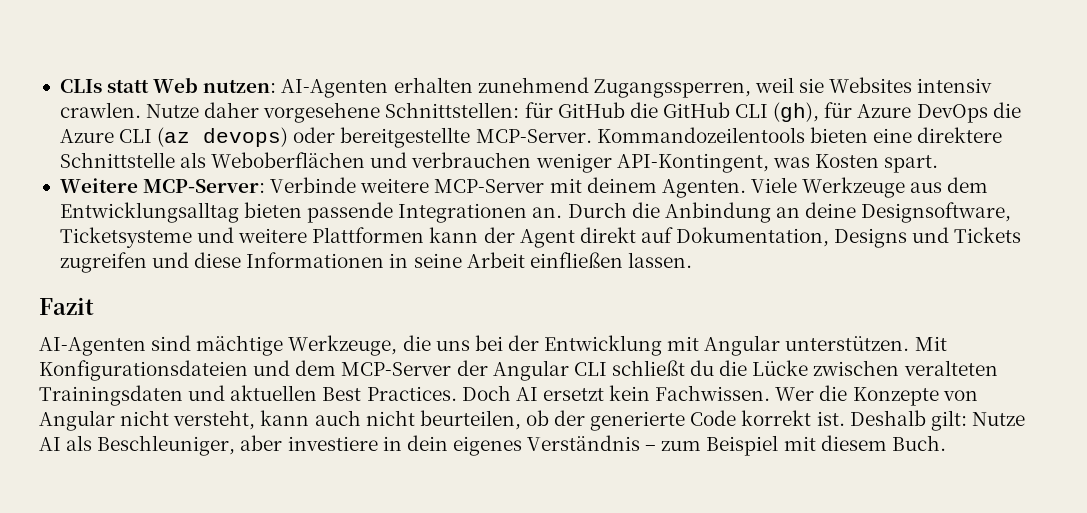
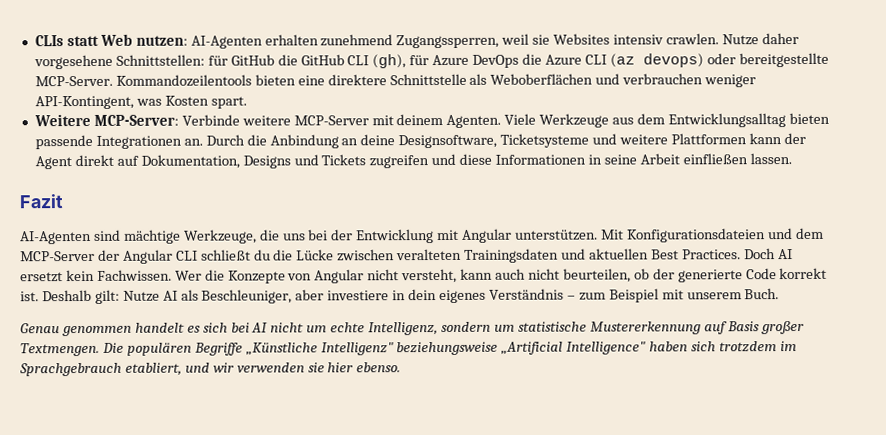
- Deshalb gilt: Nutze AI als Beschleuniger, aber investiere in dein eigenes Verständnis – zum Beispiel mit diesem Buch.
+ Deshalb gilt: Nutze AI als Beschleuniger, aber investiere in dein eigenes Verständnis – zum Beispiel mit unserem Buch.
+ Genau genommen handelt es sich bei AI nicht um echte Intelligenz, sondern um statistische Mustererkennung auf Basis großer Textmengen. Die populären Begriffe „Künstliche Intelligenz" beziehungsweise „Artificial Intelligence" haben sich trotzdem im Sprachgebrauch etabliert, und wir verwenden sie hier ebenso.

